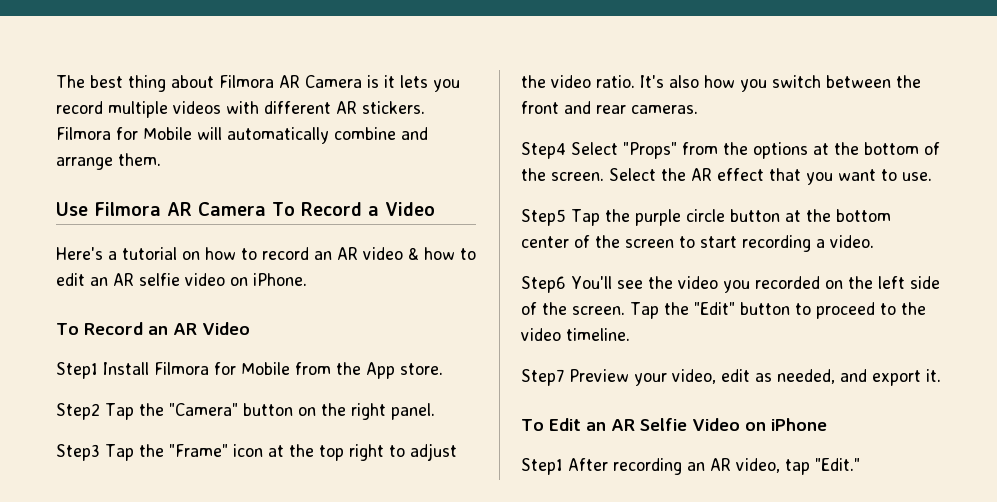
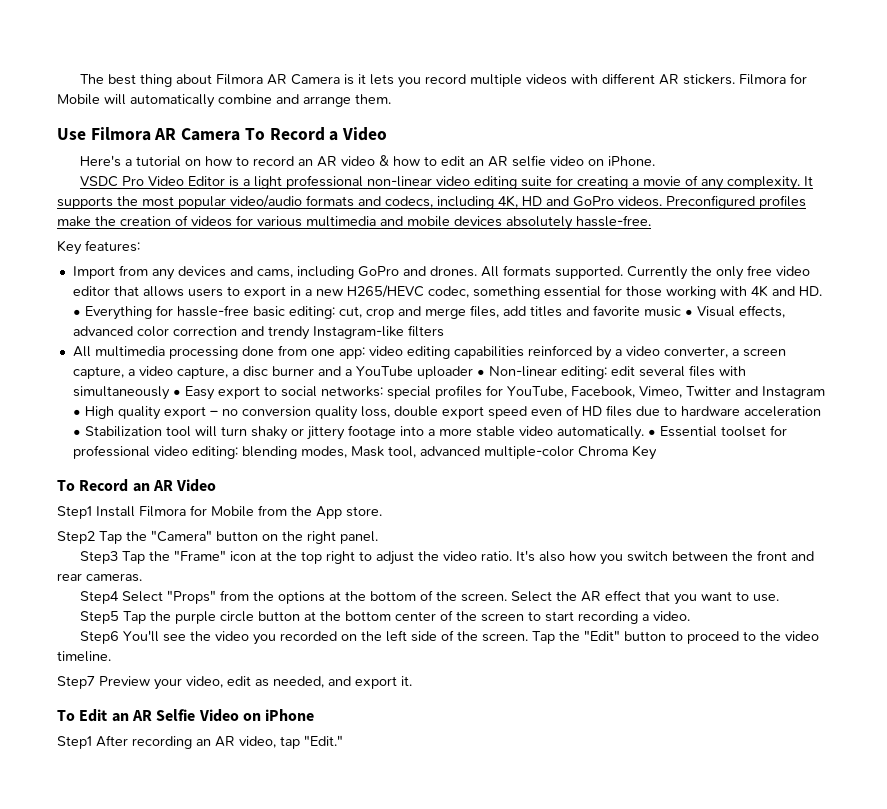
+ VSDC Pro Video Editor is a light professional non-linear video editing suite for creating a movie of any complexity. It supports the most popular video/audio formats and codecs, including 4K, HD and GoPro videos. Preconfigured profiles make the creation of videos for various multimedia and mobile devices absolutely hassle-free.
+ Key features:
+ Import from any devices and cams, including GoPro and drones. All formats supported. Сurrently the only free video editor that allows users to export in a new H265/HEVC codec, something essential for those working with 4K and HD. • Everything for hassle-free basic editing: cut, crop and merge files, add titles and favorite music • Visual effects, advanced color correction and trendy Instagram-like filters
+ All multimedia processing done from one app: video editing capabilities reinforced by a video converter, a screen capture, a video capture, a disc burner and a YouTube uploader • Non-linear editing: edit several files with simultaneously • Easy export to social networks: special profiles for YouTube, Facebook, Vimeo, Twitter and Instagram • High quality export – no conversion quality loss, double export speed even of HD files due to hardware acceleration • Stabilization tool will turn shaky or jittery footage into a more stable video automatically. • Essential toolset for professional video editing: blending modes, Mask tool, advanced multiple-color Chroma Key

